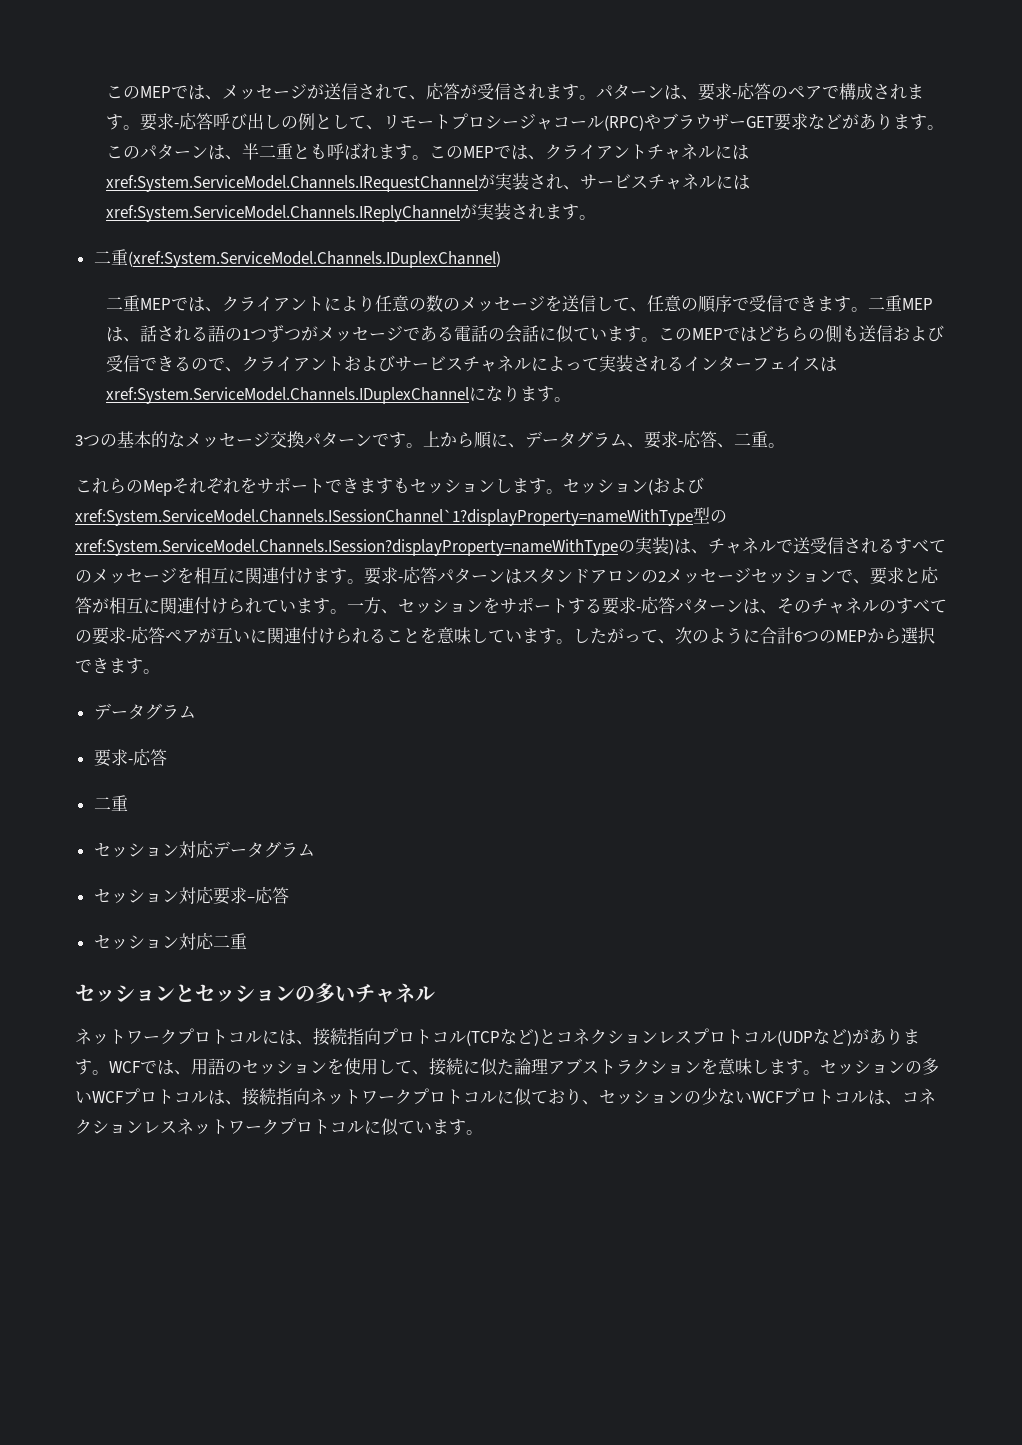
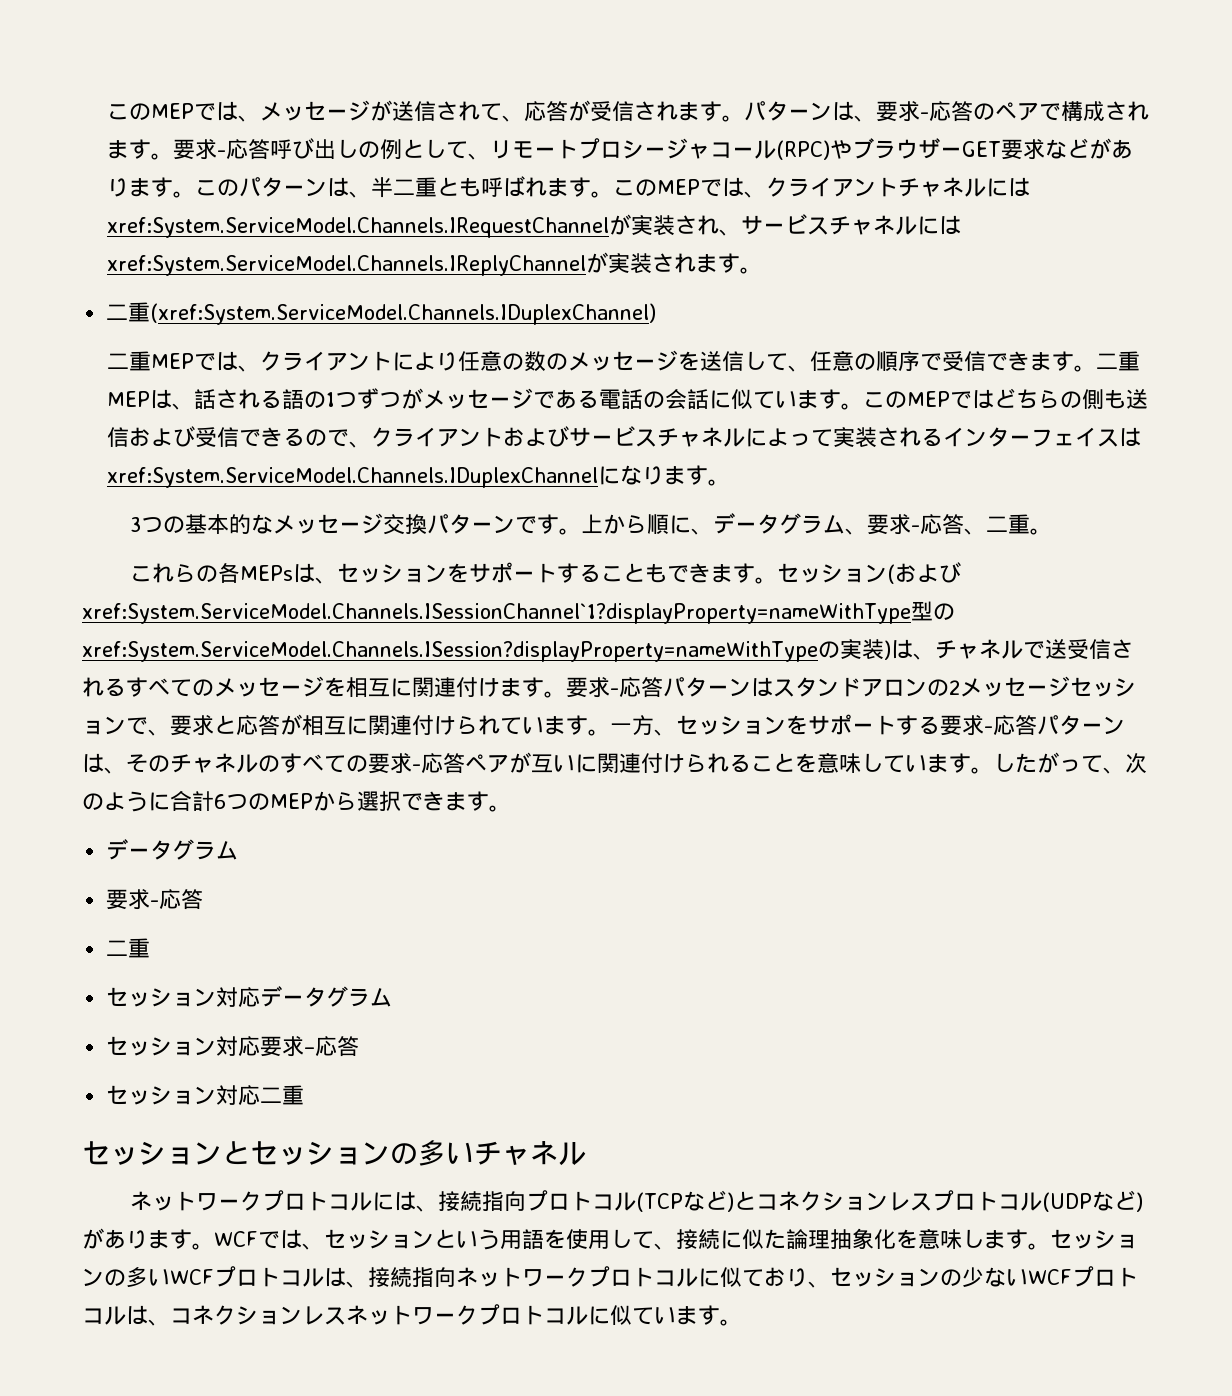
- これらのMepそれぞれをサポートできますもセッションします。
+ これらの各MEPsは、セッションをサポートすることもできます。
- WCFでは、用語のセッションを使用して、接続に似た論理アブストラクションを意味します。
+ WCFでは、セッションという用語を使用して、接続に似た論理抽象化を意味します。

